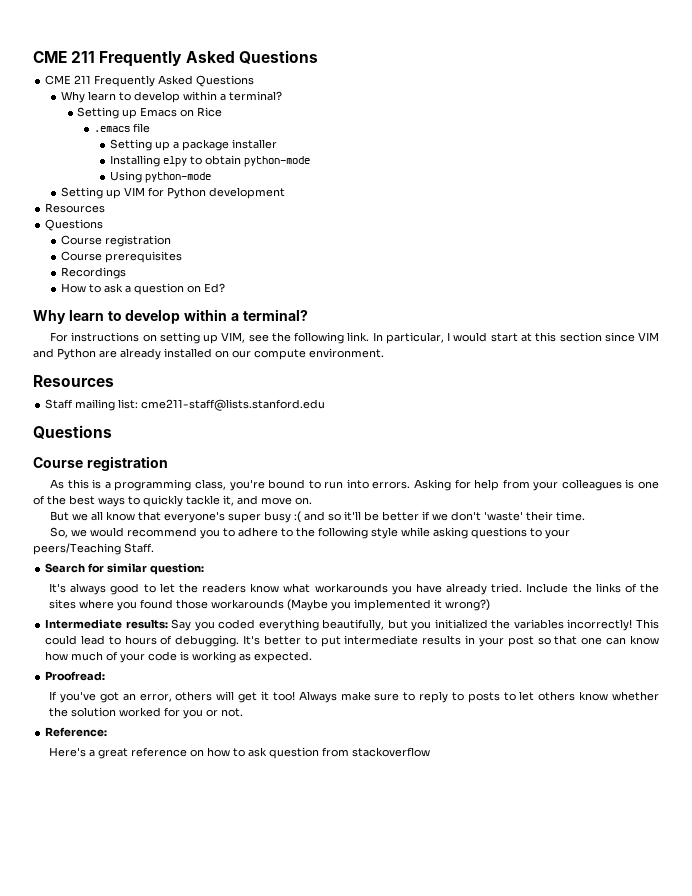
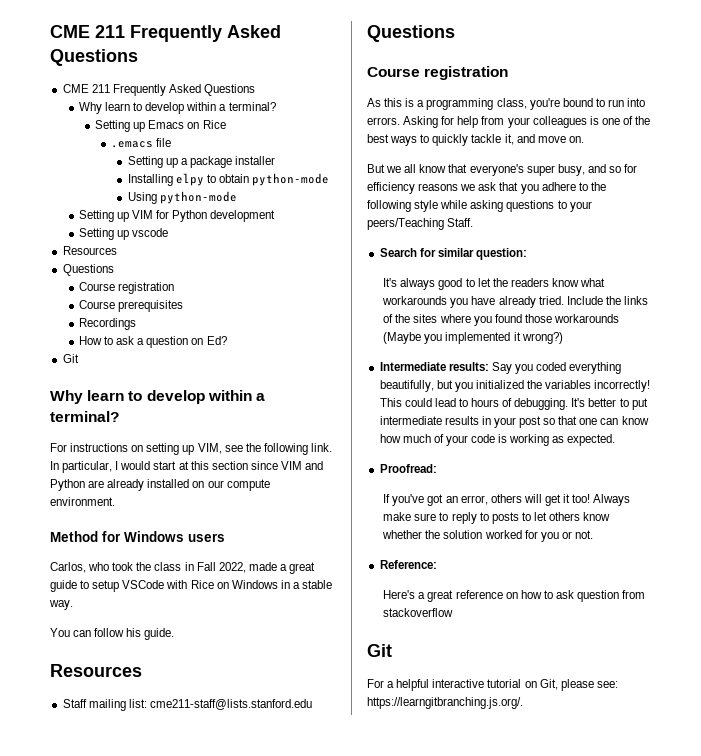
+ Setting up vscode
  How to ask a question on Ed?
+ Git
+ Method for Windows users
+ Carlos, who took the class in Fall 2022, made a great guide to setup VSCode with Rice on Windows in a stable way.
+ You can follow his guide.
- But we all know that everyone's super busy :( and so it'll be better if we don't 'waste' their time.
- So, we would recommend you to adhere to the following style while asking questions to your peers/Teaching Staff.
+ But we all know that everyone's super busy, and so for efficiency reasons we ask that you adhere to the following style while asking questions to your peers/Teaching Staff.
  Here's a great reference on how to ask question from stackoverflow
+ Git
+ For a helpful interactive tutorial on Git, please see: https://learngitbranching.js.org/.

